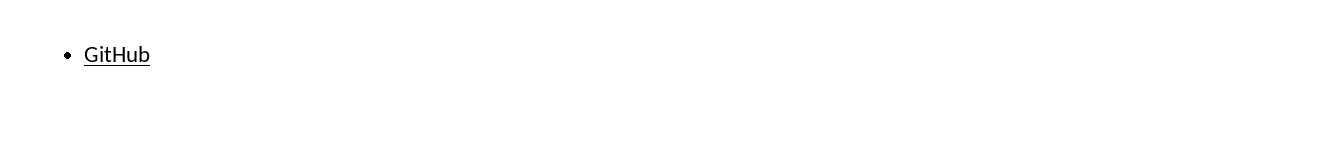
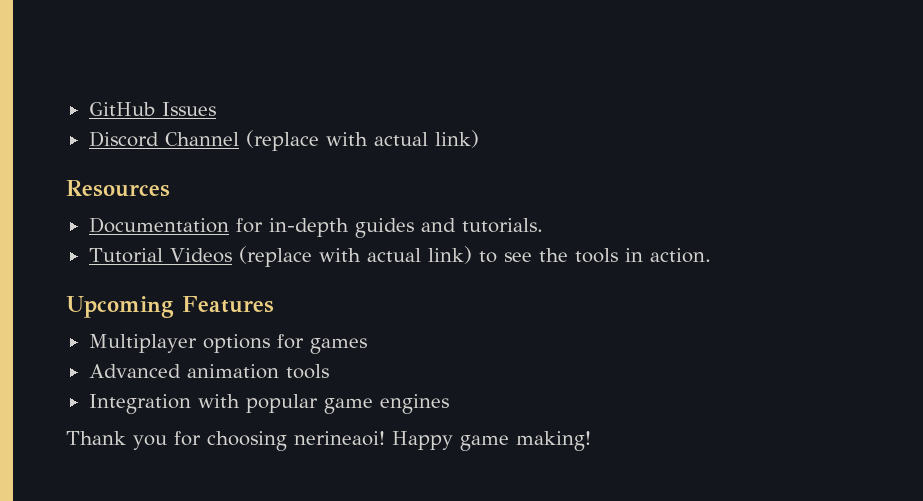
- GitHub
+ GitHub Issues
+ Discord Channel (replace with actual link)
+ Resources
+ Documentation for in-depth guides and tutorials.
+ Tutorial Videos (replace with actual link) to see the tools in action.
+ Upcoming Features
+ Multiplayer options for games
+ Advanced animation tools
+ Integration with popular game engines
+ Thank you for choosing nerineaoi! Happy game making!

